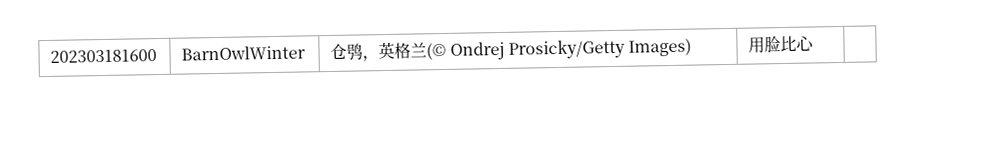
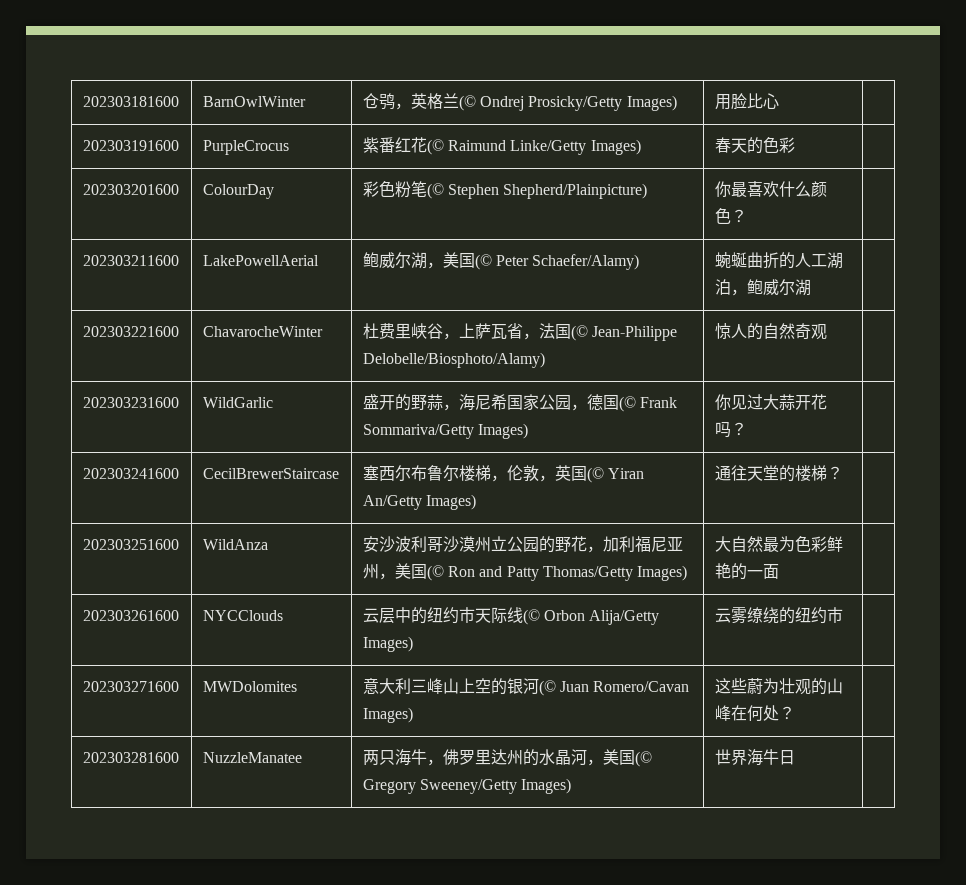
+ 202303191600 | PurpleCrocus | 紫番红花(© Raimund Linke/Getty Images) | 春天的色彩 |
+ 202303201600 | ColourDay | 彩色粉笔(© Stephen Shepherd/Plainpicture) | 你最喜欢什么颜色？ |
+ 202303211600 | LakePowellAerial | 鲍威尔湖，美国(© Peter Schaefer/Alamy) | 蜿蜒曲折的人工湖泊，鲍威尔湖 |
+ 202303221600 | ChavarocheWinter | 杜费里峡谷，上萨瓦省，法国(© Jean-Philippe Delobelle/Biosphoto/Alamy) | 惊人的自然奇观 |
+ 202303231600 | WildGarlic | 盛开的野蒜，海尼希国家公园，德国(© Frank Sommariva/Getty Images) | 你见过大蒜开花吗？ |
+ 202303241600 | CecilBrewerStaircase | 塞西尔布鲁尔楼梯，伦敦，英国(© Yiran An/Getty Images) | 通往天堂的楼梯？ |
+ 202303251600 | WildAnza | 安沙波利哥沙漠州立公园的野花，加利福尼亚州，美国(© Ron and Patty Thomas/Getty Images) | 大自然最为色彩鲜艳的一面 |
+ 202303261600 | NYCClouds | 云层中的纽约市天际线(© Orbon Alija/Getty Images) | 云雾缭绕的纽约市 |
+ 202303271600 | MWDolomites | 意大利三峰山上空的银河(© Juan Romero/Cavan Images) | 这些蔚为壮观的山峰在何处？ |
+ 202303281600 | NuzzleManatee | 两只海牛，佛罗里达州的水晶河，美国(© Gregory Sweeney/Getty Images) | 世界海牛日 |

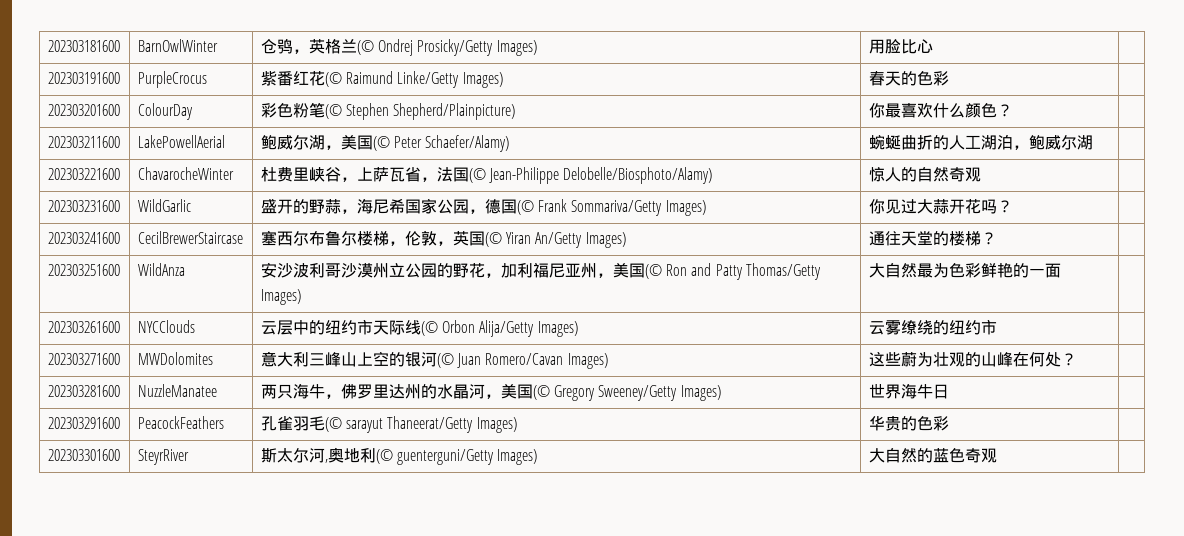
+ 202303291600 | PeacockFeathers | 孔雀羽毛(© sarayut Thaneerat/Getty Images) | 华贵的色彩 |
+ 202303301600 | SteyrRiver | 斯太尔河,奥地利(© guenterguni/Getty Images) | 大自然的蓝色奇观 |

